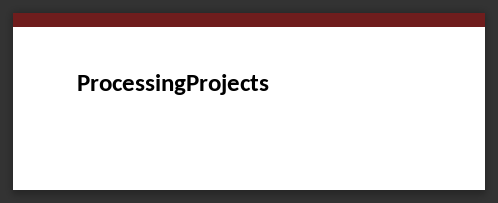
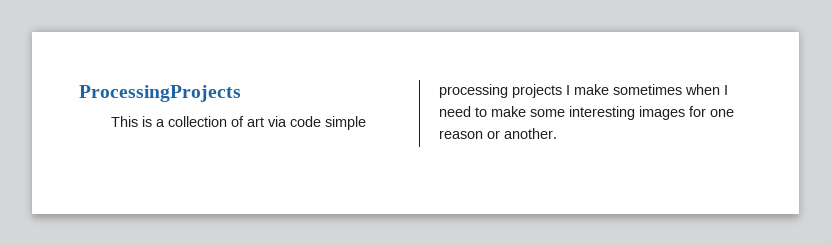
+ This is a collection of art via code simple processing projects I make sometimes when I need to make some interesting images for one reason or another.

